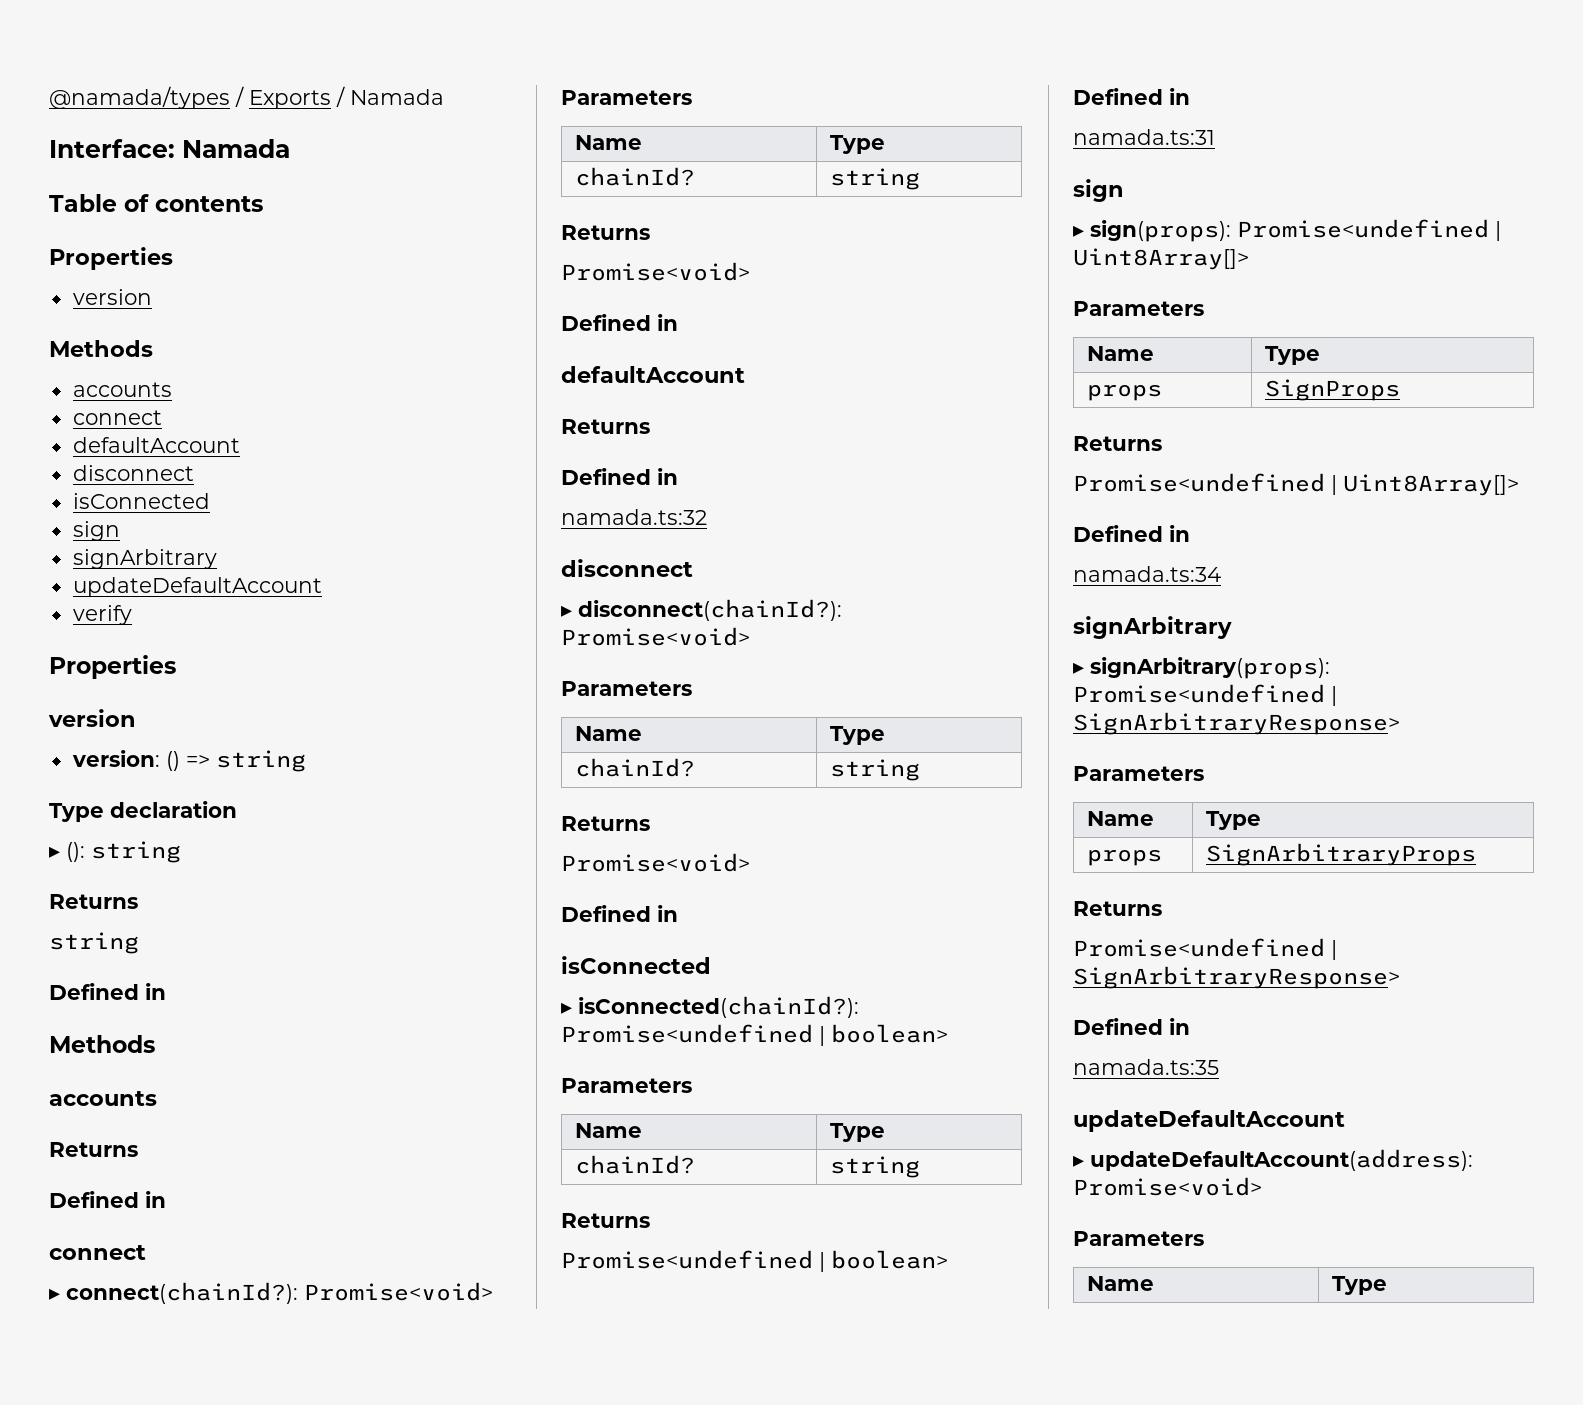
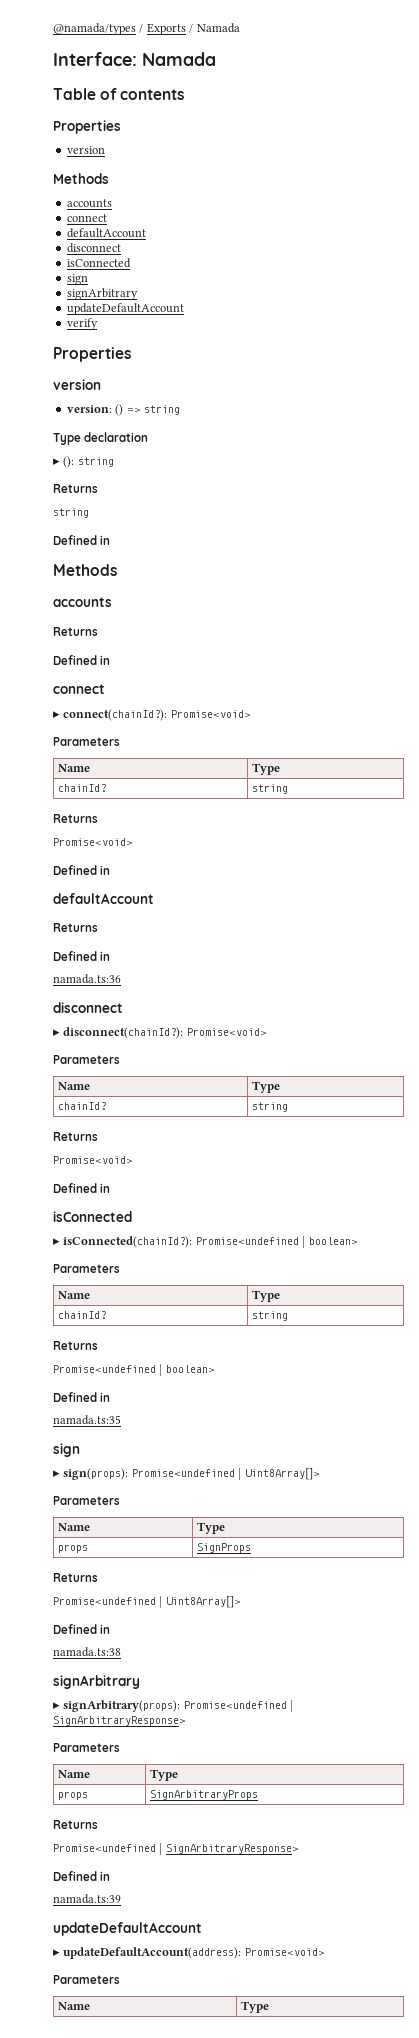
- namada.ts:32
+ namada.ts:36
- namada.ts:31
+ namada.ts:35
- namada.ts:34
+ namada.ts:38
- namada.ts:35
+ namada.ts:39

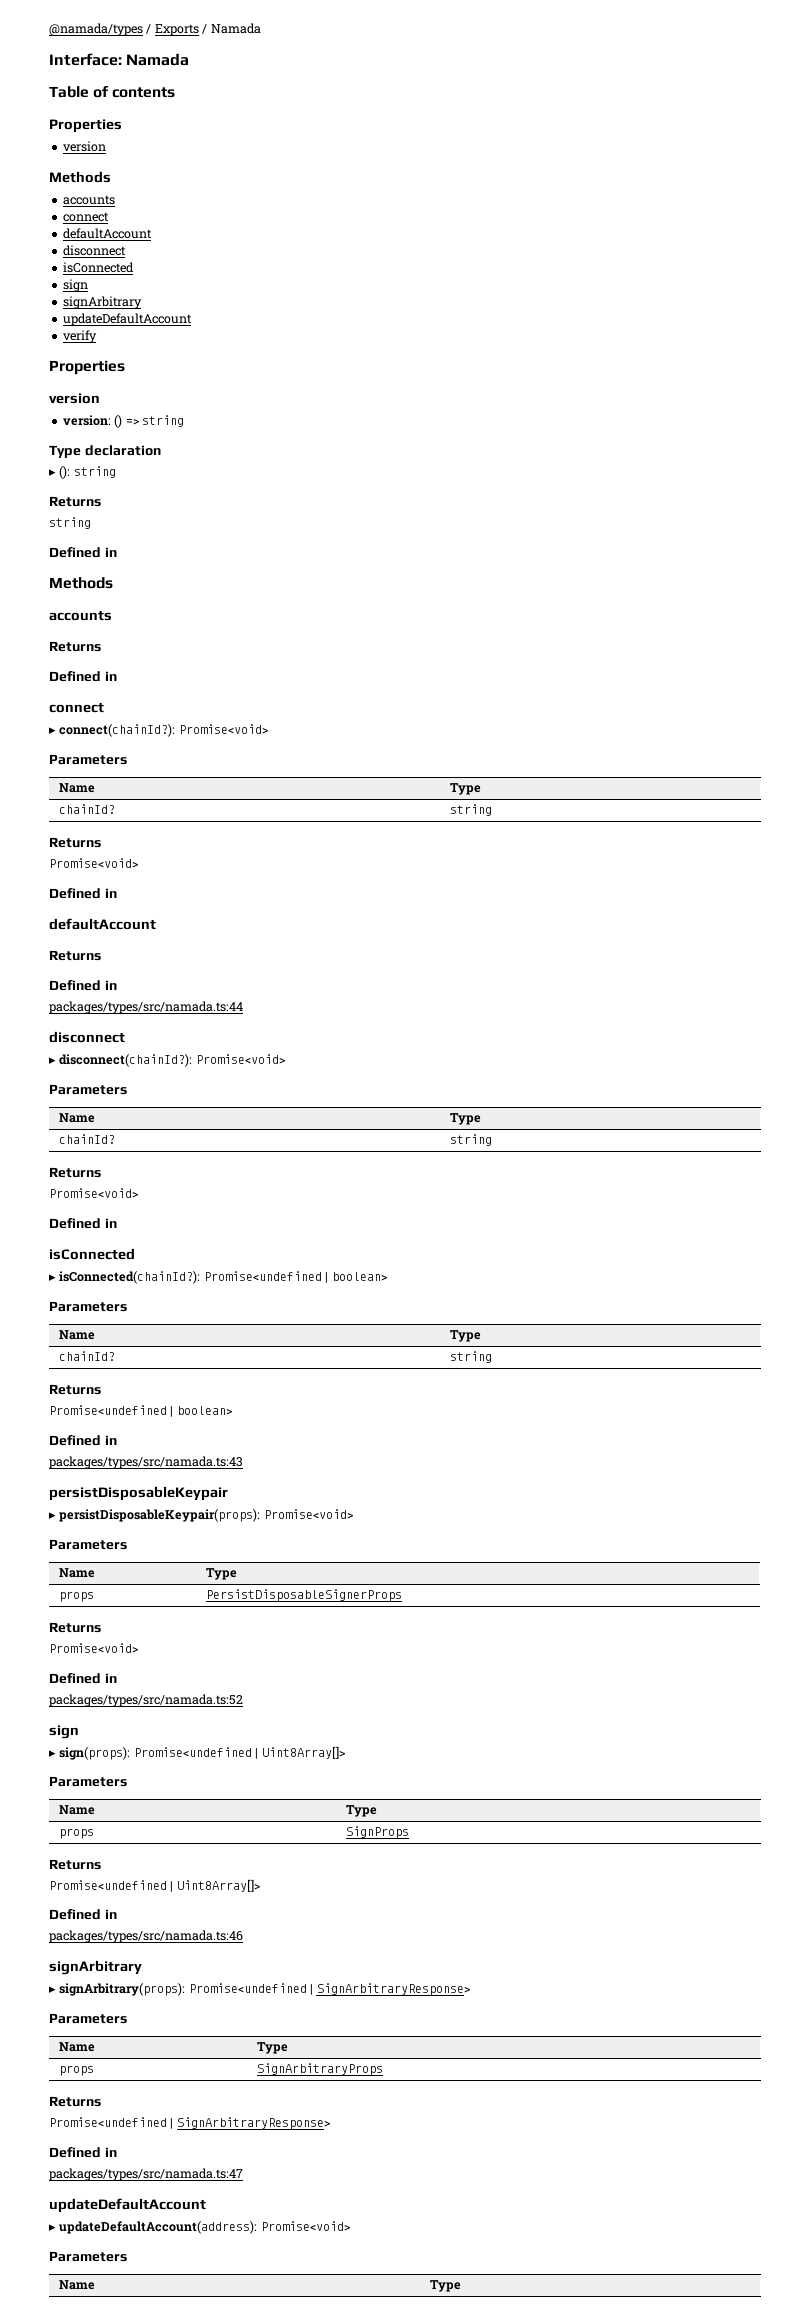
- namada.ts:36
+ packages/types/src/namada.ts:44
- namada.ts:35
+ packages/types/src/namada.ts:43
+ persistDisposableKeypair
+ ▸ persistDisposableKeypair(props): Promise<void>
+ Parameters
+ Name | Type
+ props | PersistDisposableSignerProps
+ Returns
+ Promise<void>
+ Defined in
+ packages/types/src/namada.ts:52
- namada.ts:38
+ packages/types/src/namada.ts:46
- namada.ts:39
+ packages/types/src/namada.ts:47

